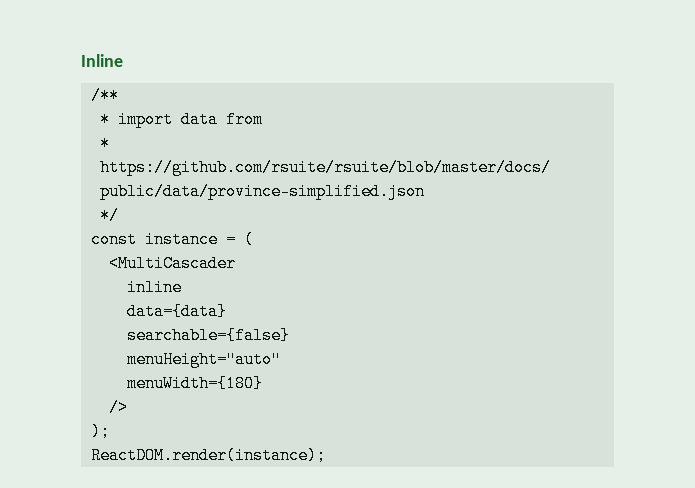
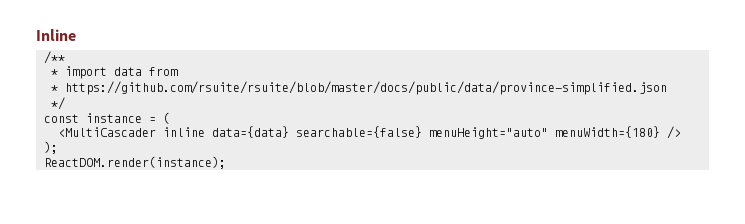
- <MultiCascader
- inline
- data={data}
- searchable={false}
- menuHeight="auto"
- menuWidth={180}
- />
+ <MultiCascader inline data={data} searchable={false} menuHeight="auto" menuWidth={180} />

